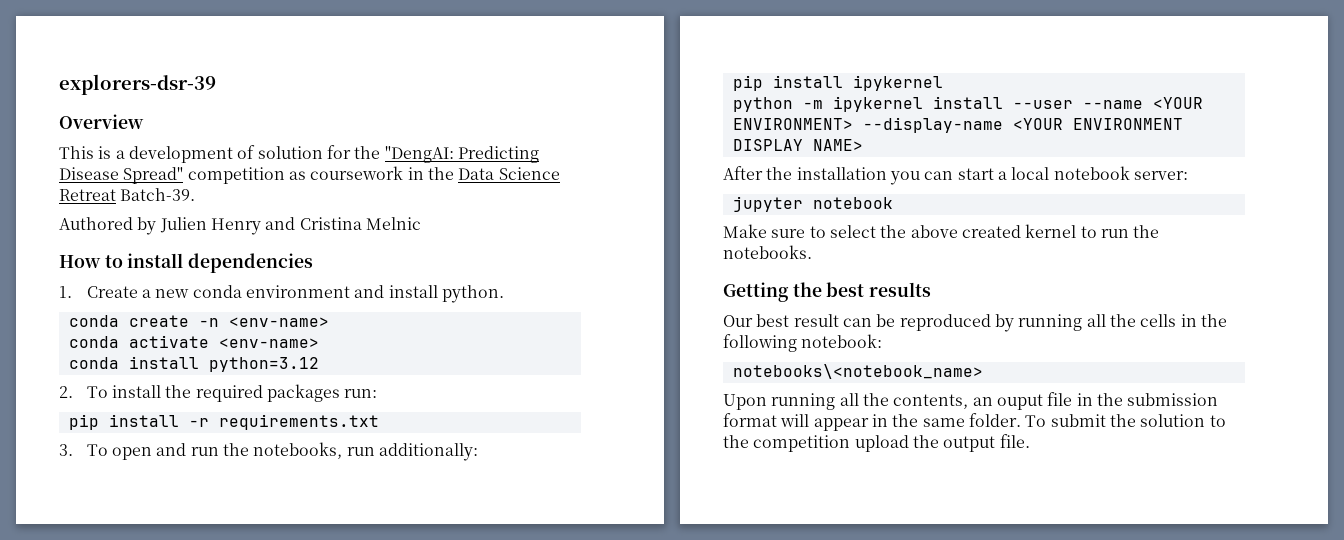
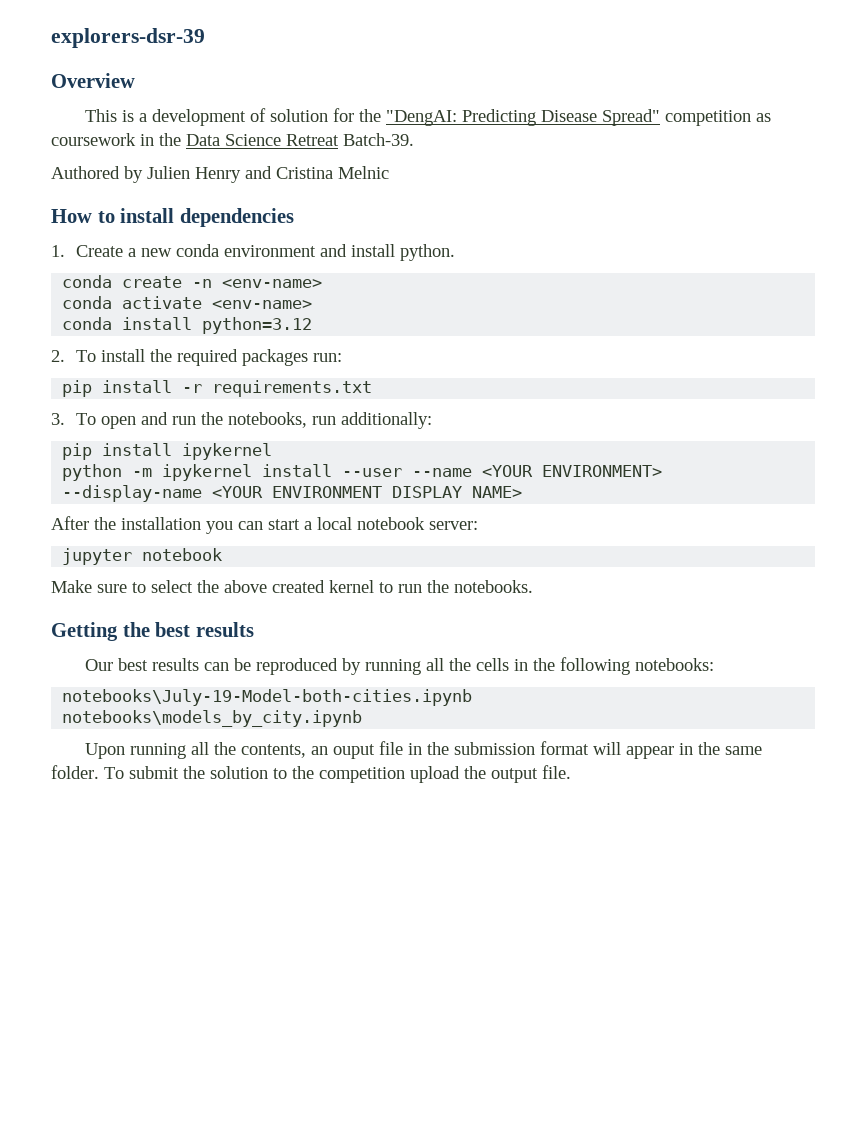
- Our best result can be reproduced by running all the cells in the following notebook:
- notebooks\<notebook_name>
+ Our best results can be reproduced by running all the cells in the following notebooks:
+ notebooks\July-19-Model-both-cities.ipynb
+ notebooks\models_by_city.ipynb

